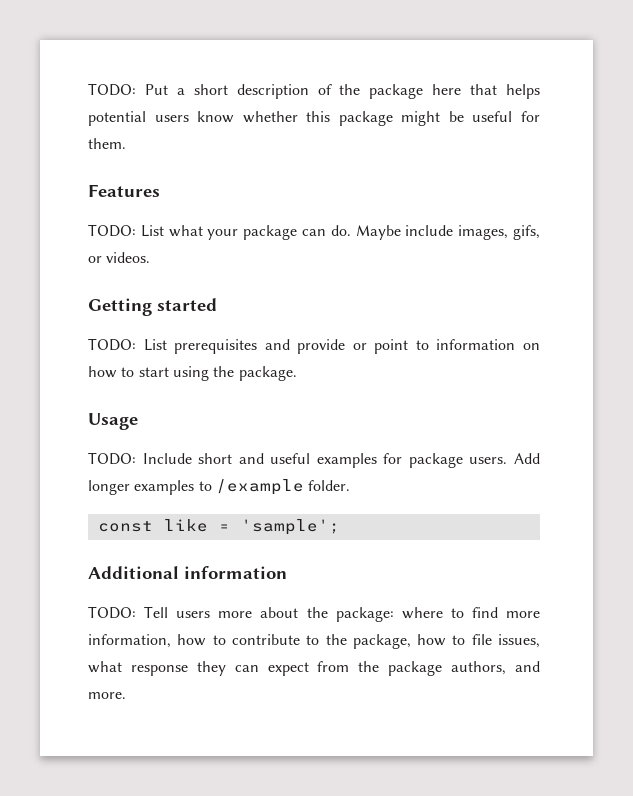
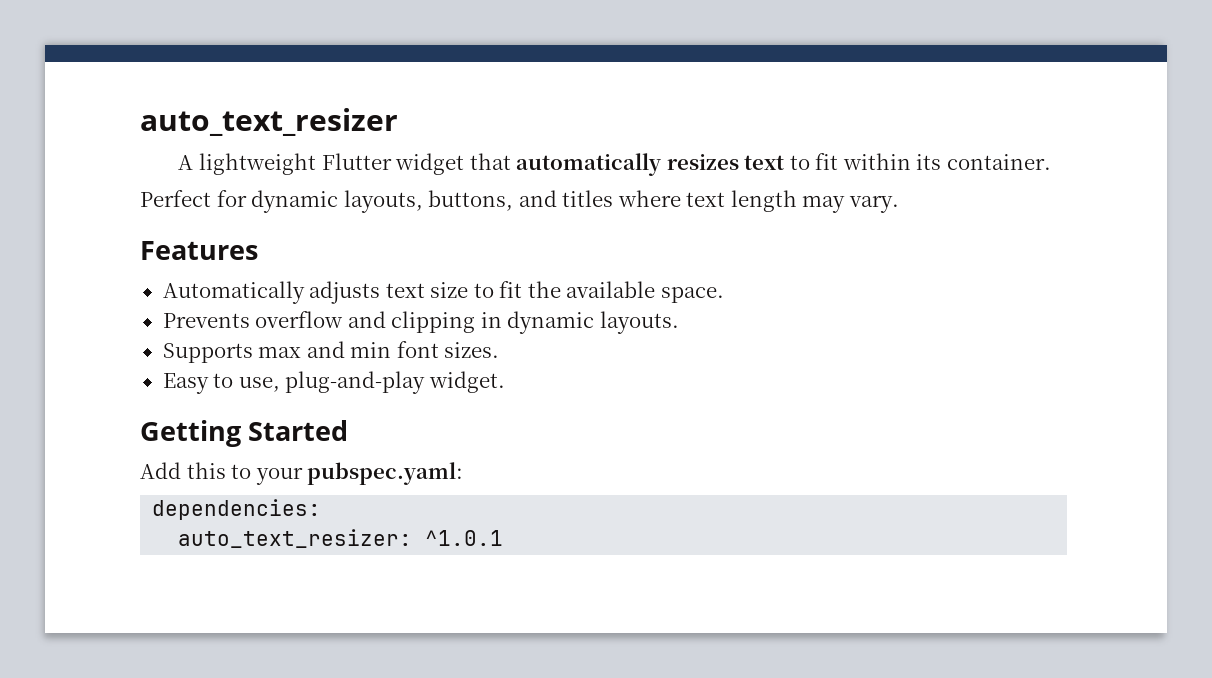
- TODO: Put a short description of the package here that helps potential users know whether this package might be useful for them.
+ auto_text_resizer
+ A lightweight Flutter widget that automatically resizes text to fit within its container.
+ Perfect for dynamic layouts, buttons, and titles where text length may vary.
  Features
- TODO: List what your package can do. Maybe include images, gifs, or videos.
- Getting started
- TODO: List prerequisites and provide or point to information on how to start using the package.
- Usage
- TODO: Include short and useful examples for package users. Add longer examples to /example folder.
- const like = 'sample';
- Additional information
- TODO: Tell users more about the package: where to find more information, how to contribute to the package, how to file issues, what response they can expect from the package authors, and more.
+ Automatically adjusts text size to fit the available space.
+ Prevents overflow and clipping in dynamic layouts.
+ Supports max and min font sizes.
+ Easy to use, plug‑and‑play widget.
+ Getting Started
+ Add this to your pubspec.yaml:
+ dependencies:
+ auto_text_resizer: ^1.0.1

